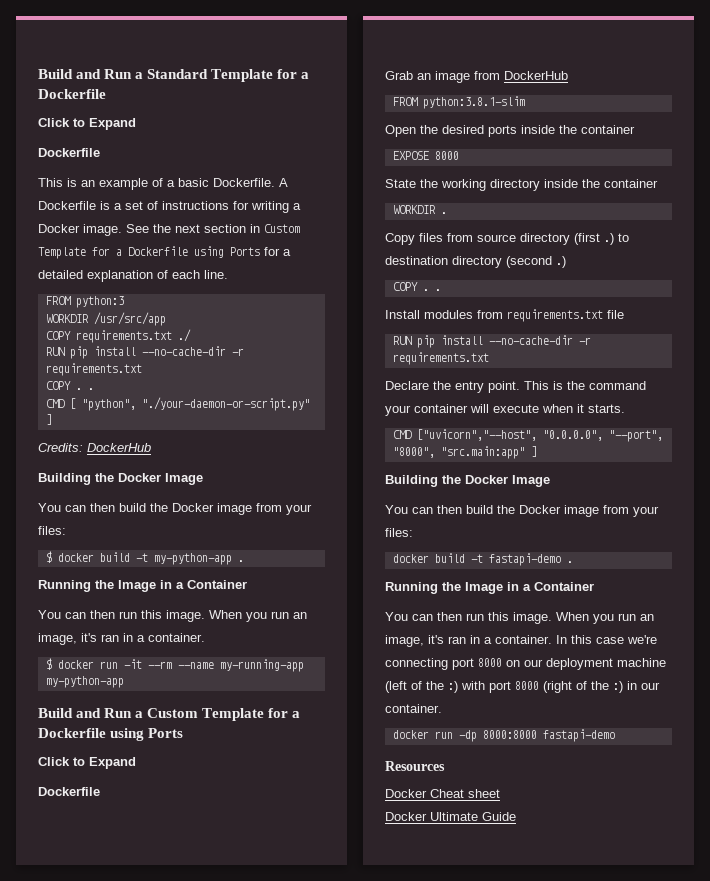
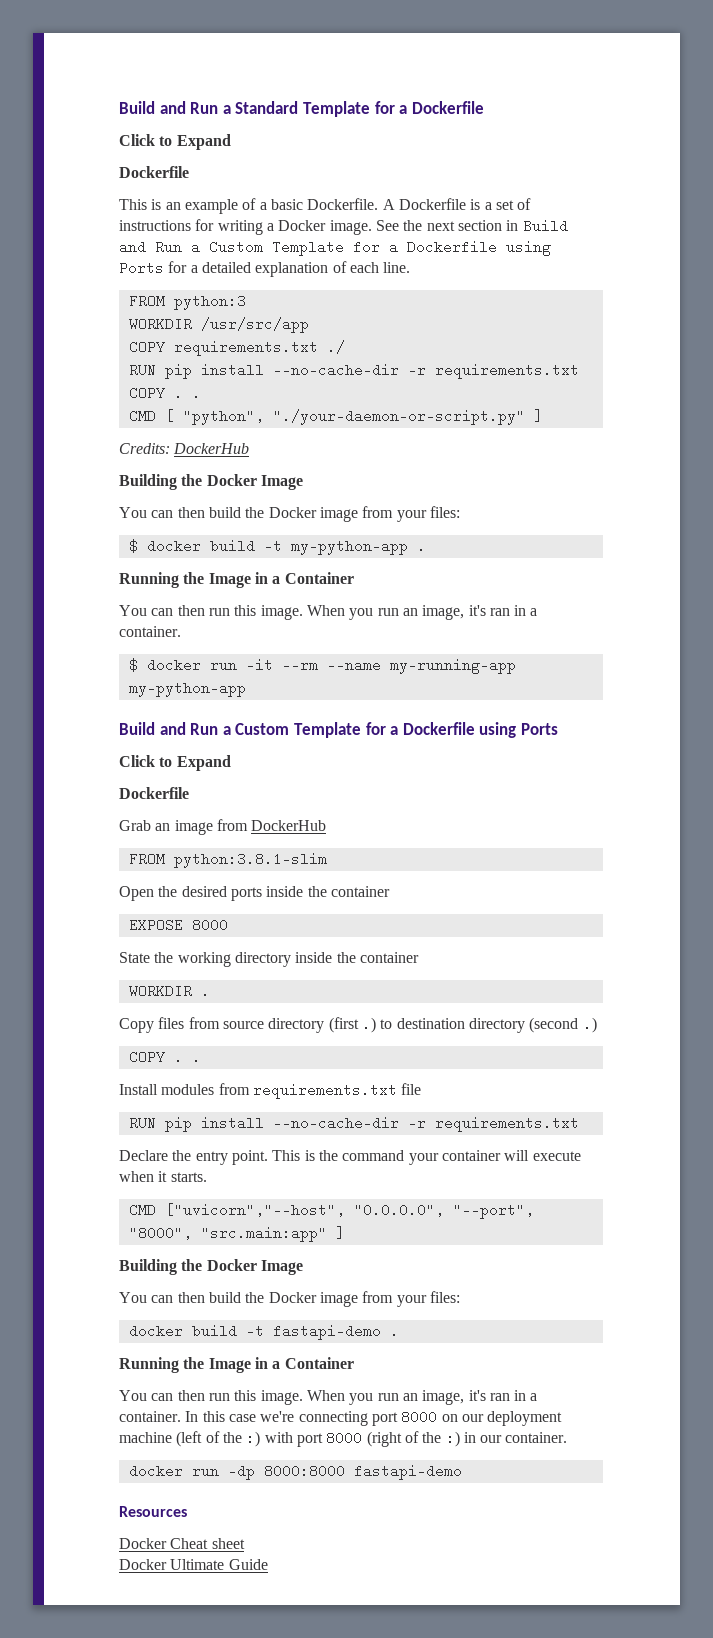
- See the next section in Custom Template for a Dockerfile using Ports for a detailed explanation of each line.
+ See the next section in Build and Run a Custom Template for a Dockerfile using Ports for a detailed explanation of each line.

